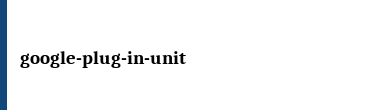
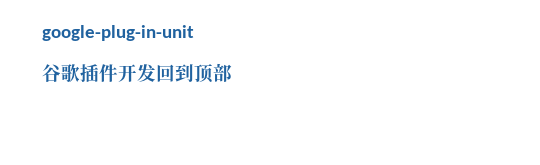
+ 谷歌插件开发回到顶部

